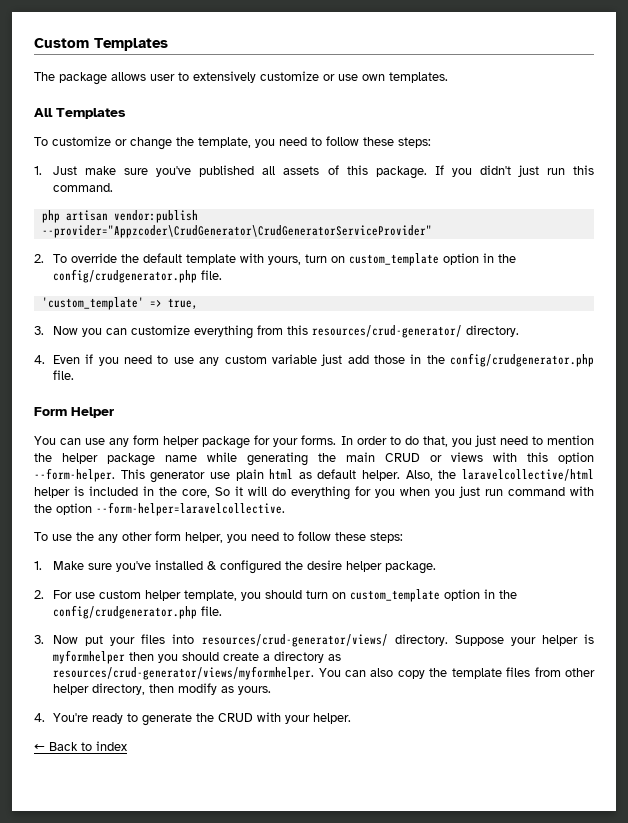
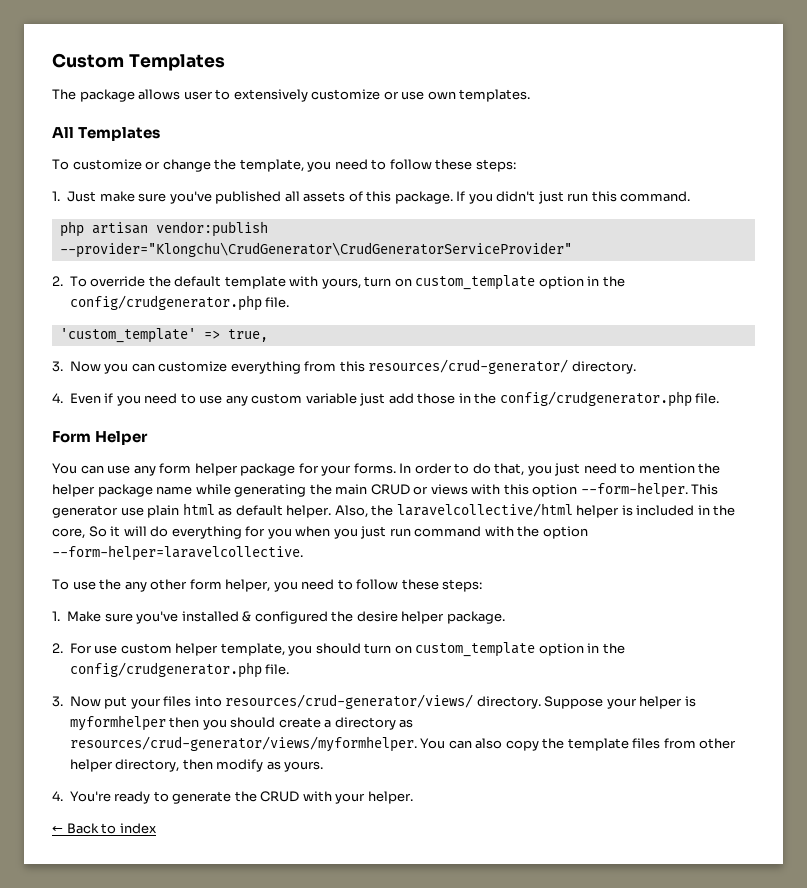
- php artisan vendor:publish --provider="Appzcoder\CrudGenerator\CrudGeneratorServiceProvider"
+ php artisan vendor:publish --provider="Klongchu\CrudGenerator\CrudGeneratorServiceProvider"

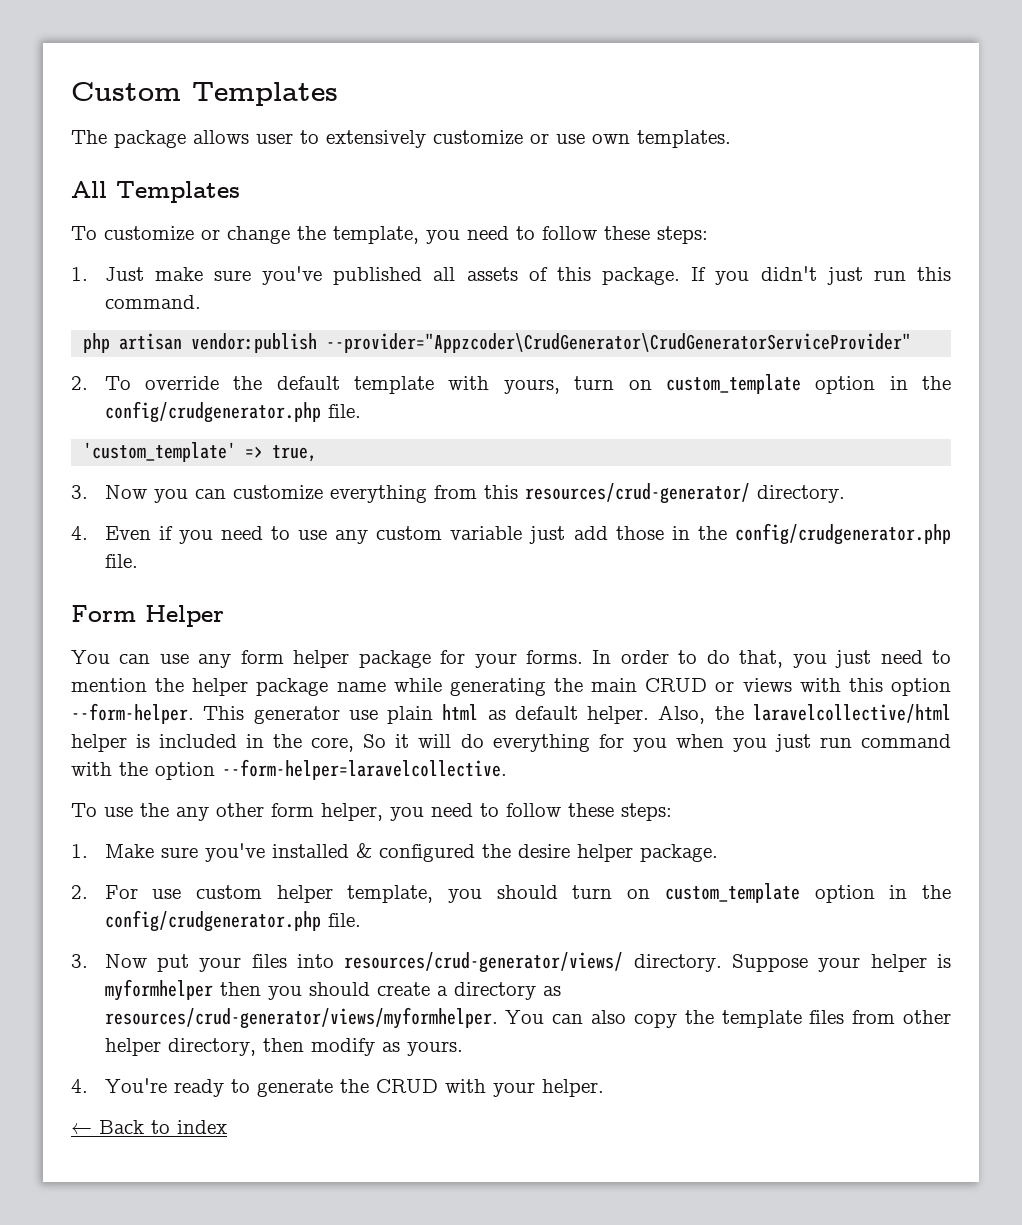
- php artisan vendor:publish --provider="Klongchu\CrudGenerator\CrudGeneratorServiceProvider"
+ php artisan vendor:publish --provider="Appzcoder\CrudGenerator\CrudGeneratorServiceProvider"

